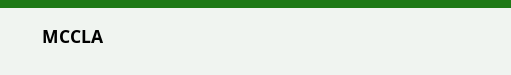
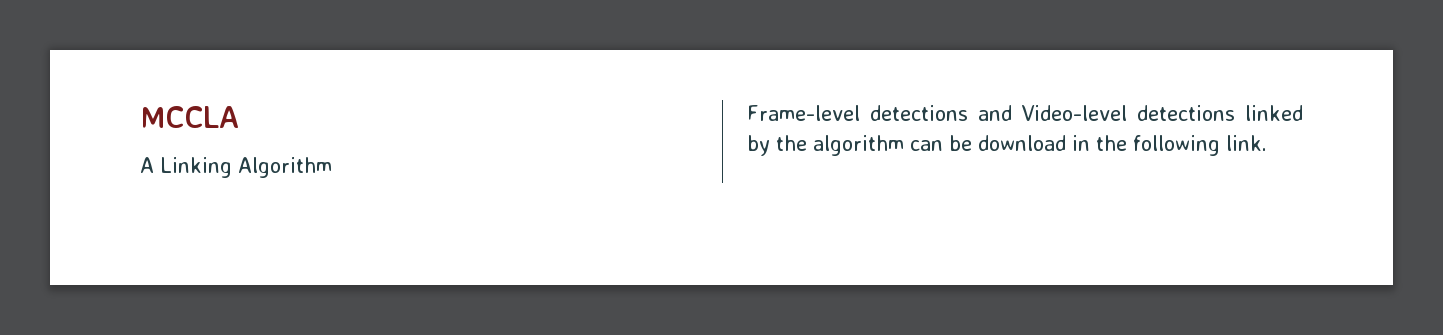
+ A Linking Algorithm
+ Frame-level detections and Video-level detections linked by the algorithm can be download in the following link.

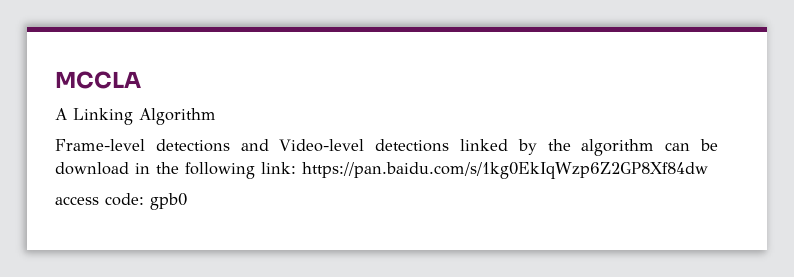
- Frame-level detections and Video-level detections linked by the algorithm can be download in the following link.
+ Frame-level detections and Video-level detections linked by the algorithm can be download in the following link: https://pan.baidu.com/s/1kg0EkIqWzp6Z2GP8Xf84dw
+ access code: gpb0

